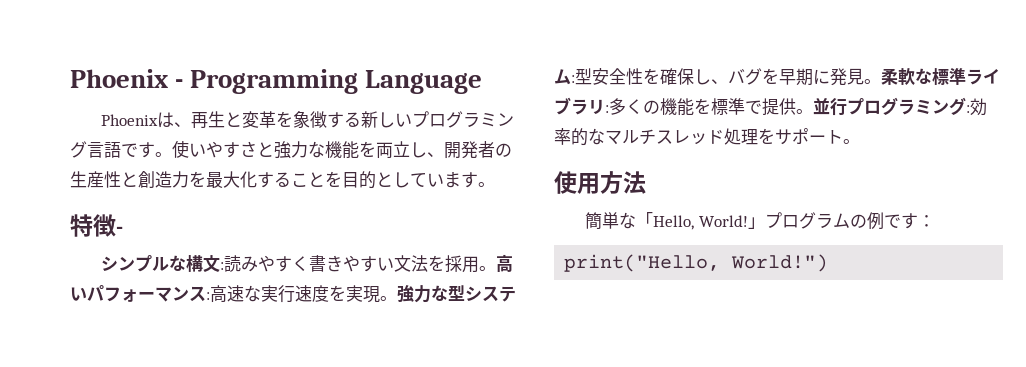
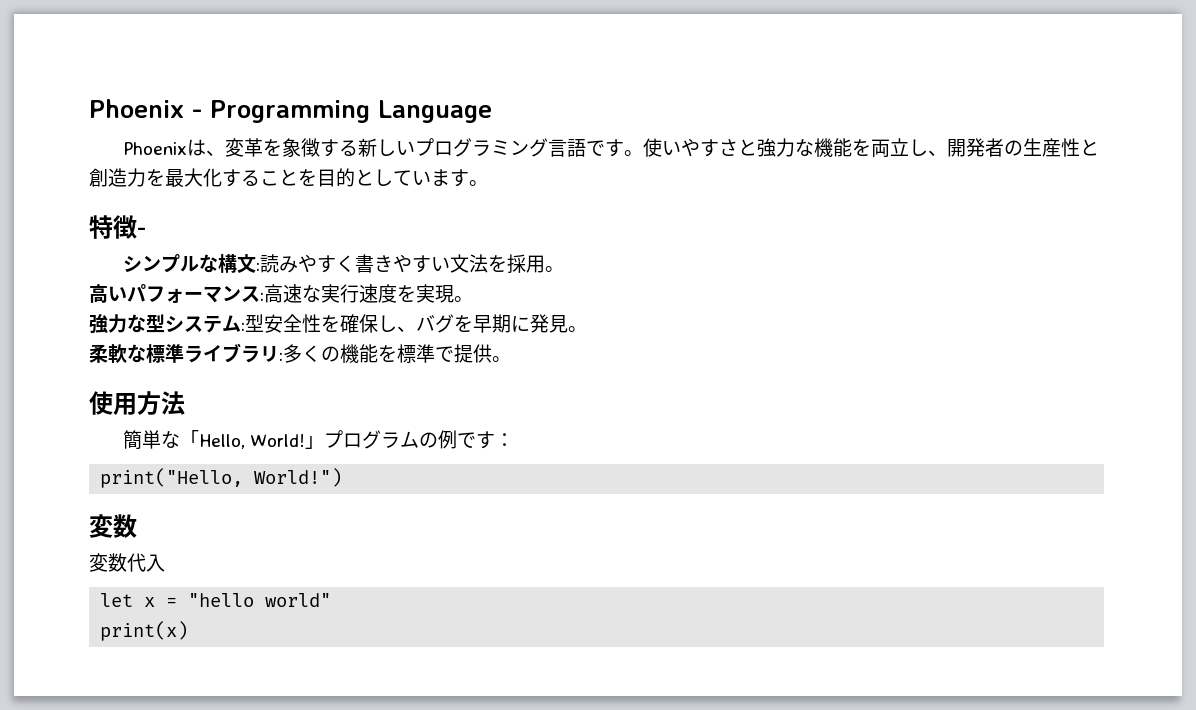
- Phoenixは、再生と変革を象徴する新しいプログラミング言語です。
+ Phoenixは、変革を象徴する新しいプログラミング言語です。
- シンプルな構文:読みやすく書きやすい文法を採用。高いパフォーマンス:高速な実行速度を実現。強力な型システム:型安全性を確保し、バグを早期に発見。柔軟な標準ライブラリ:多くの機能を標準で提供。並行プログラミング:効率的なマルチスレッド処理をサポート。
+ シンプルな構文:読みやすく書きやすい文法を採用。
+ 高いパフォーマンス:高速な実行速度を実現。
+ 強力な型システム:型安全性を確保し、バグを早期に発見。
+ 柔軟な標準ライブラリ:多くの機能を標準で提供。
  print("Hello, World!")
+ 変数
+ 変数代入
+ let x = "hello world"
+ print(x)

